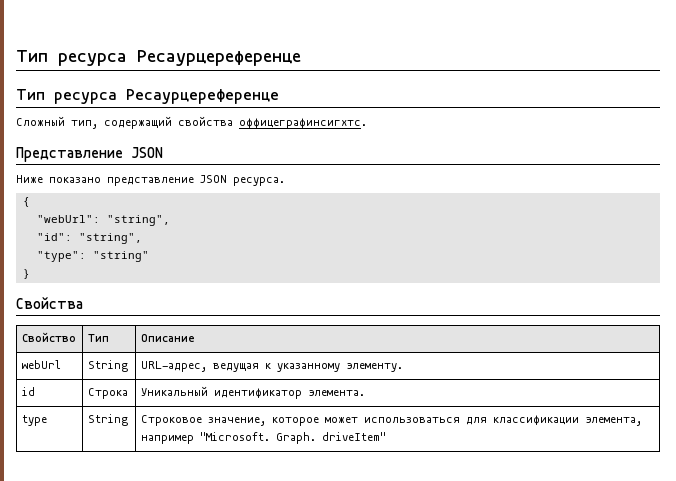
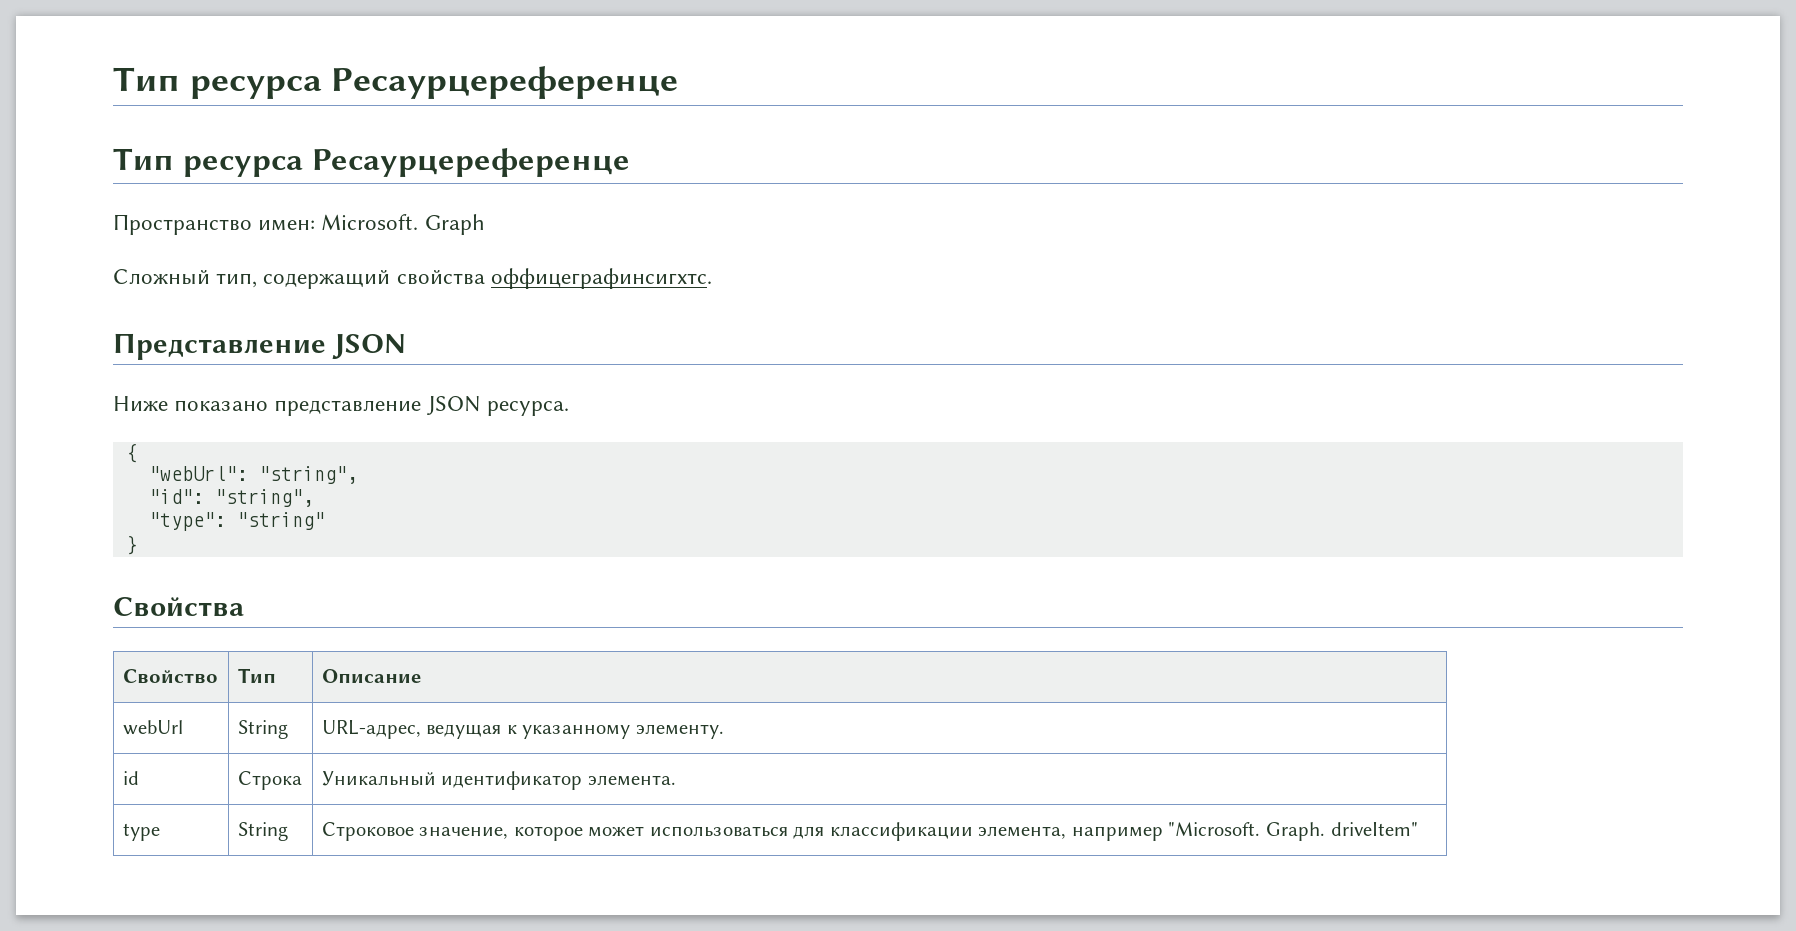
+ Пространство имен: Microsoft. Graph

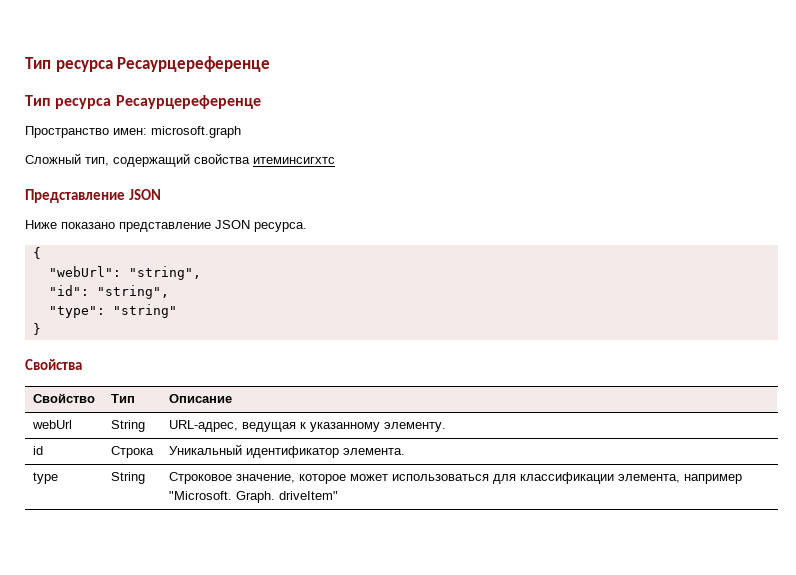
- Пространство имен: Microsoft. Graph
+ Пространство имен: microsoft.graph
- Сложный тип, содержащий свойства оффицеграфинсигхтс.
+ Сложный тип, содержащий свойства итеминсигхтс

